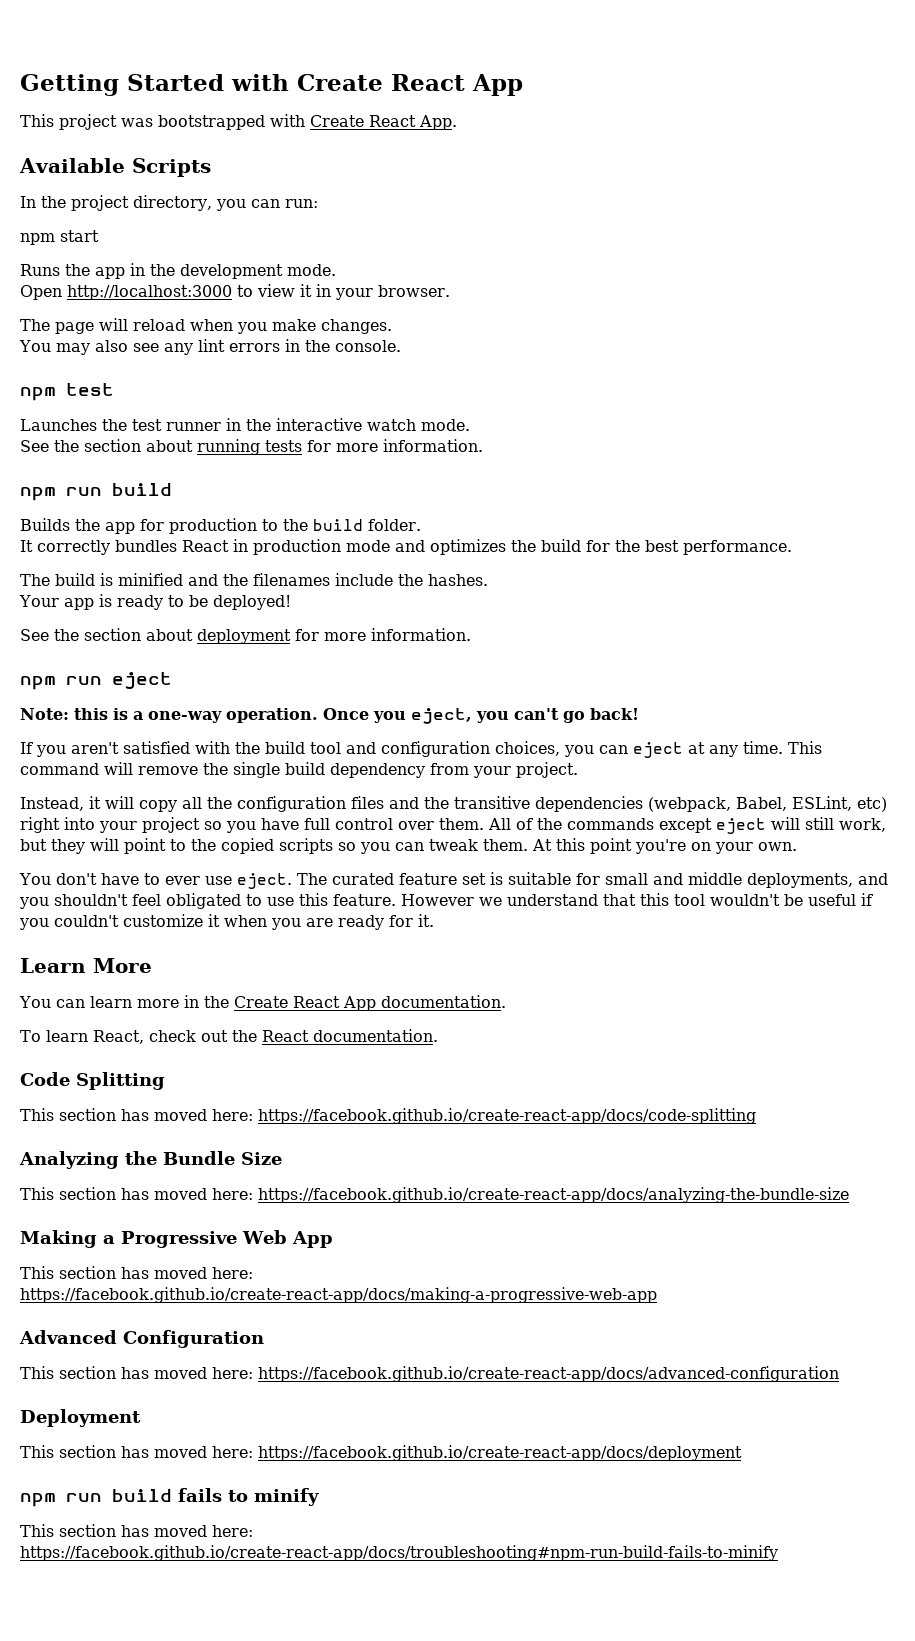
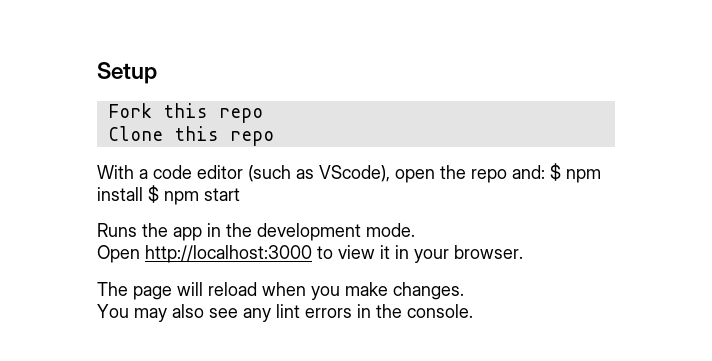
- Getting Started with Create React App
- This project was bootstrapped with Create React App.
- Available Scripts
- In the project directory, you can run:
- npm start
+ Setup
+ Fork this repo
+ Clone this repo
+ With a code editor (such as VScode), open the repo and: $ npm install $ npm start
- npm test
- Launches the test runner in the interactive watch mode.
- See the section about running tests for more information.
- npm run build
- Builds the app for production to the build folder.
- It correctly bundles React in production mode and optimizes the build for the best performance.
- The build is minified and the filenames include the hashes.
- Your app is ready to be deployed!
- See the section about deployment for more information.
- npm run eject
- Note: this is a one-way operation. Once you eject, you can't go back!
- If you aren't satisfied with the build tool and configuration choices, you can eject at any time. This command will remove the single build dependency from your project.
- Instead, it will copy all the configuration files and the transitive dependencies (webpack, Babel, ESLint, etc) right into your project so you have full control over them. All of the commands except eject will still work, but they will point to the copied scripts so you can tweak them. At this point you're on your own.
- You don't have to ever use eject. The curated feature set is suitable for small and middle deployments, and you shouldn't feel obligated to use this feature. However we understand that this tool wouldn't be useful if you couldn't customize it when you are ready for it.
- Learn More
- You can learn more in the Create React App documentation.
- To learn React, check out the React documentation.
- Code Splitting
- This section has moved here: https://facebook.github.io/create-react-app/docs/code-splitting
- Analyzing the Bundle Size
- This section has moved here: https://facebook.github.io/create-react-app/docs/analyzing-the-bundle-size
- Making a Progressive Web App
- This section has moved here: https://facebook.github.io/create-react-app/docs/making-a-progressive-web-app
- Advanced Configuration
- This section has moved here: https://facebook.github.io/create-react-app/docs/advanced-configuration
- Deployment
- This section has moved here: https://facebook.github.io/create-react-app/docs/deployment
- npm run build fails to minify
- This section has moved here: https://facebook.github.io/create-react-app/docs/troubleshooting#npm-run-build-fails-to-minify

